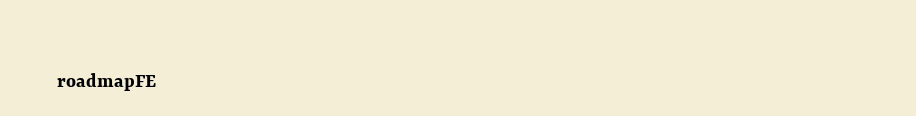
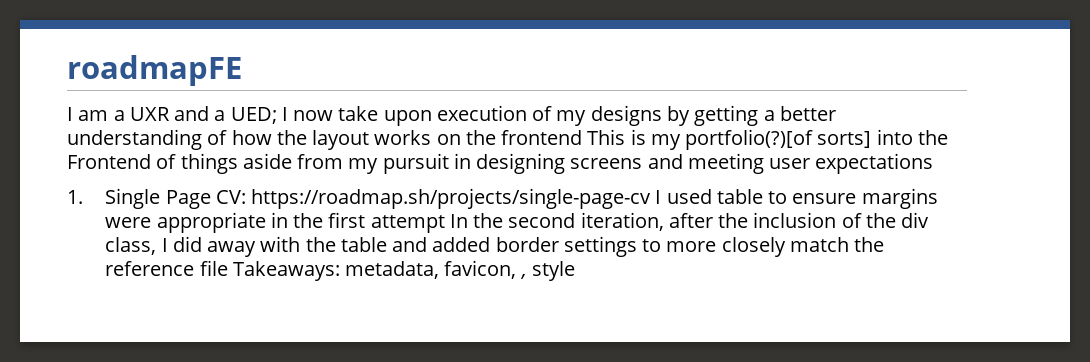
+ I am a UXR and a UED; I now take upon execution of my designs by getting a better understanding of how the layout works on the frontend This is my portfolio(?)[of sorts] into the Frontend of things aside from my pursuit in designing screens and meeting user expectations
+ 1. Single Page CV: https://roadmap.sh/projects/single-page-cv I used table to ensure margins were appropriate in the first attempt In the second iteration, after the inclusion of the div class, I did away with the table and added border settings to more closely match the reference file Takeaways: metadata, favicon, , style

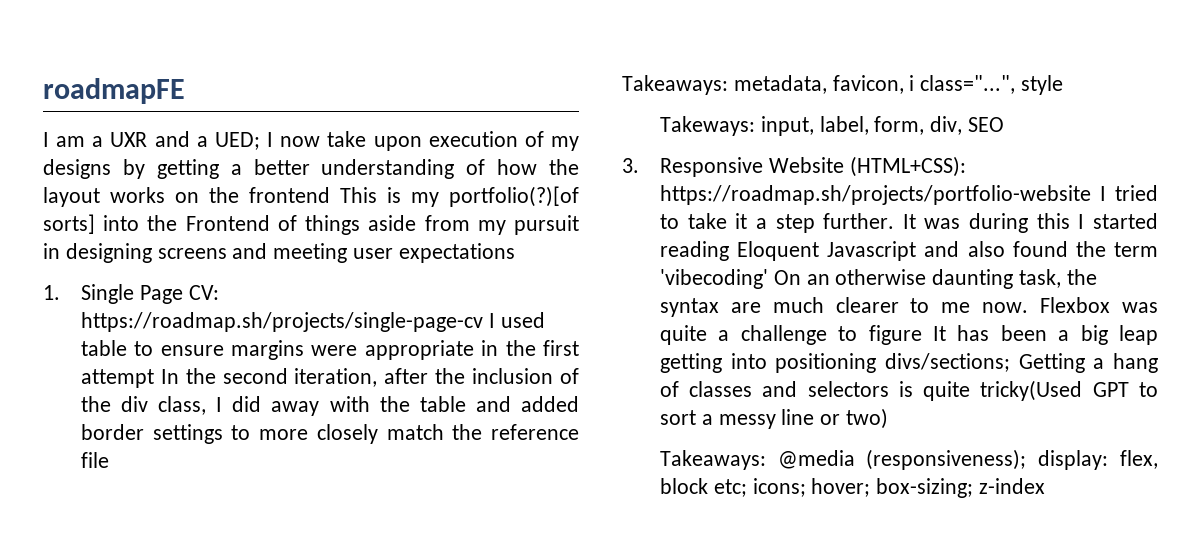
- 1. Single Page CV: https://roadmap.sh/projects/single-page-cv I used table to ensure margins were appropriate in the first attempt In the second iteration, after the inclusion of the div class, I did away with the table and added border settings to more closely match the reference file Takeaways: metadata, favicon, , style
+ 1. Single Page CV: https://roadmap.sh/projects/single-page-cv I used table to ensure margins were appropriate in the first attempt In the second iteration, after the inclusion of the div class, I did away with the table and added border settings to more closely match the reference file
+ Takeaways: metadata, favicon, i class="...", style
+ Takeways: input, label, form, div, SEO
+ 3. Responsive Website (HTML+CSS): https://roadmap.sh/projects/portfolio-website I tried to take it a step further. It was during this I started reading Eloquent Javascript and also found the term 'vibecoding' On an otherwise daunting task, the syntax are much clearer to me now. Flexbox was quite a challenge to figure It has been a big leap getting into positioning divs/sections; Getting a hang of classes and selectors is quite tricky(Used GPT to sort a messy line or two)
+ Takeaways: @media (responsiveness); display: flex, block etc; icons; hover; box-sizing; z-index

